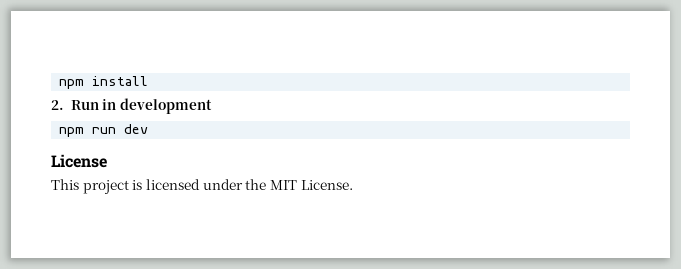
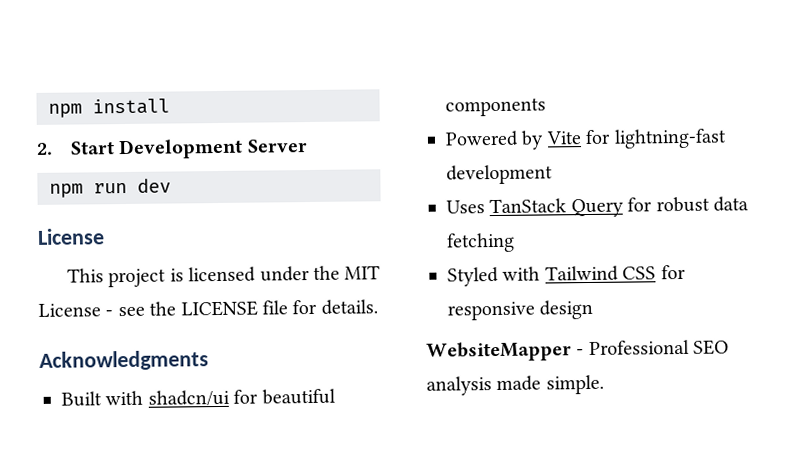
- 2. Run in development
+ 2. Start Development Server
- This project is licensed under the MIT License.
+ This project is licensed under the MIT License - see the LICENSE file for details.
+ Acknowledgments
+ Built with shadcn/ui for beautiful components
+ Powered by Vite for lightning-fast development
+ Uses TanStack Query for robust data fetching
+ Styled with Tailwind CSS for responsive design
+ WebsiteMapper - Professional SEO analysis made simple.

